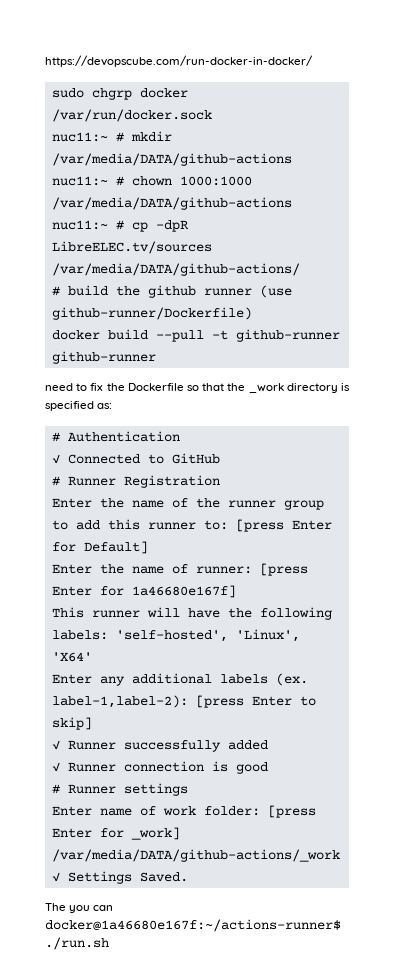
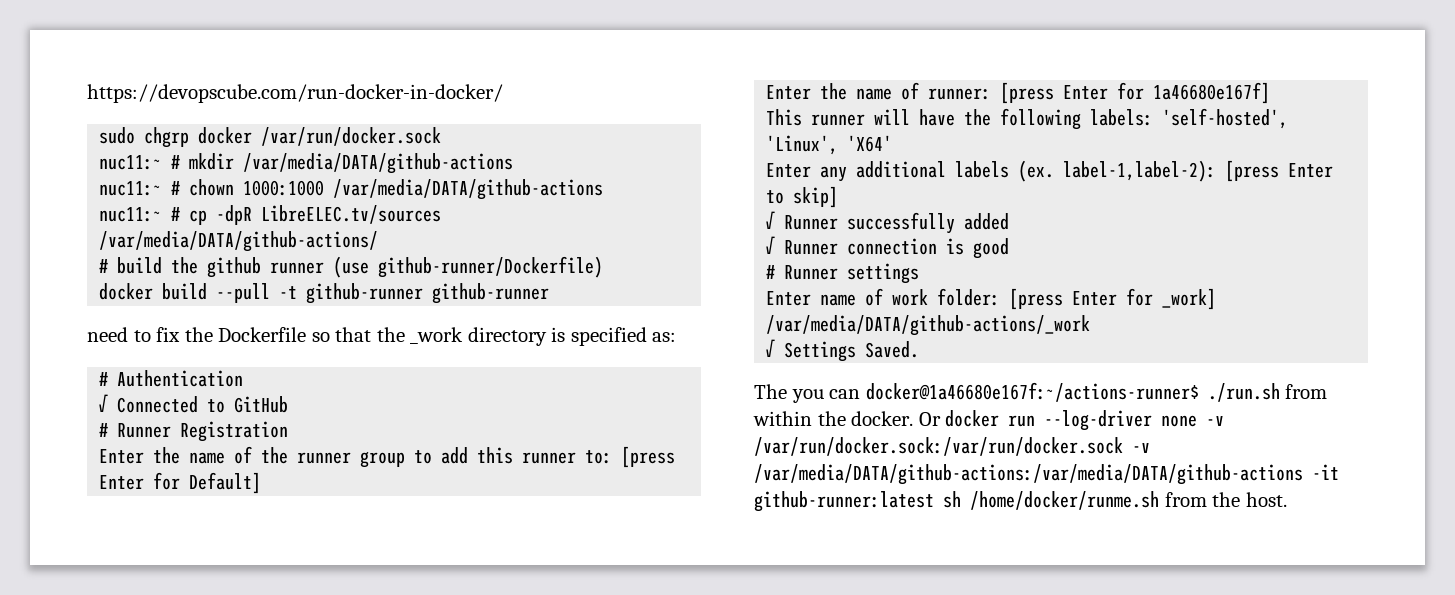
- The you can docker@1a46680e167f:~/actions-runner$ ./run.sh
+ The you can docker@1a46680e167f:~/actions-runner$ ./run.sh from within the docker. Or docker run --log-driver none -v /var/run/docker.sock:/var/run/docker.sock -v /var/media/DATA/github-actions:/var/media/DATA/github-actions -it github-runner:latest sh /home/docker/runme.sh from the host.

